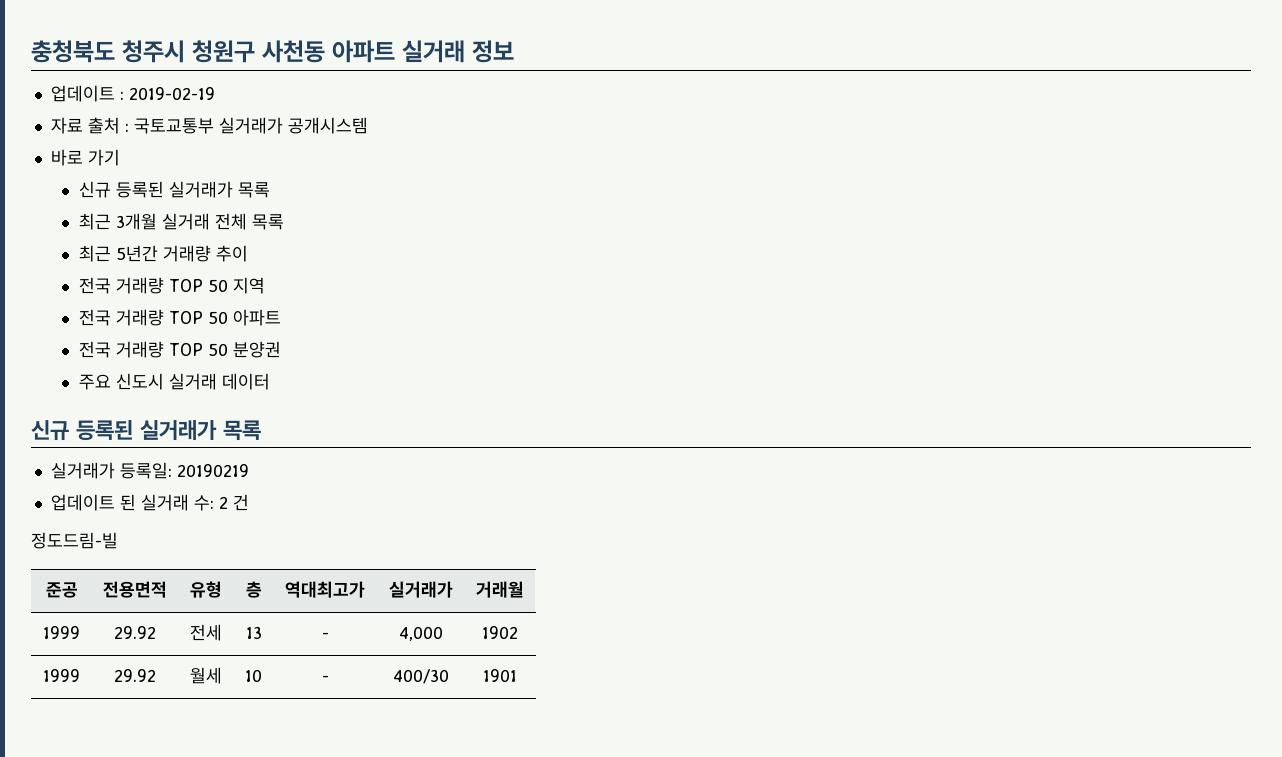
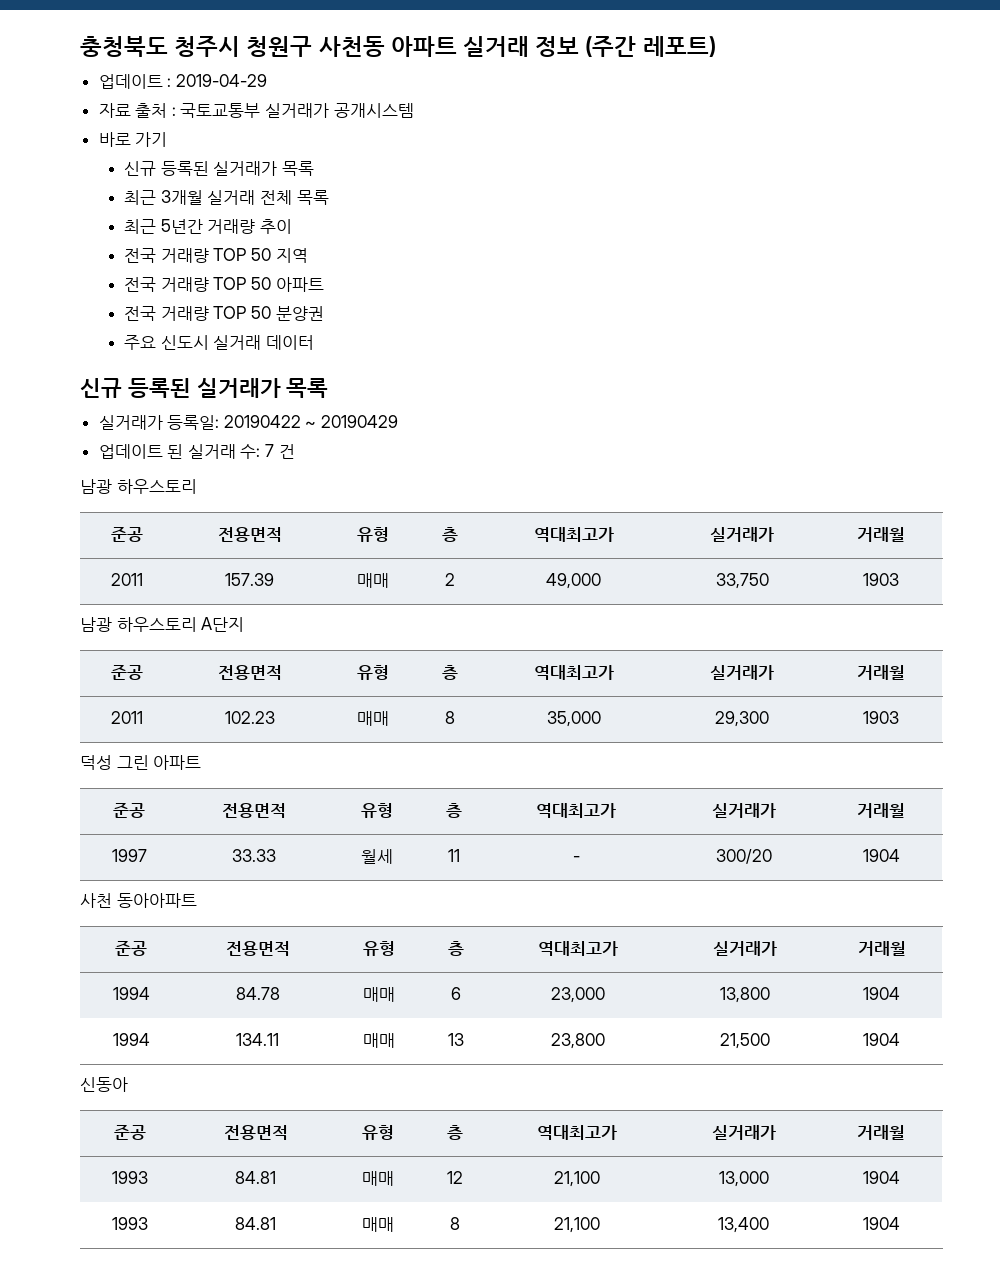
- 충청북도 청주시 청원구 사천동 아파트 실거래 정보
+ 충청북도 청주시 청원구 사천동 아파트 실거래 정보 (주간 레포트)
- 업데이트 : 2019-02-19
+ 업데이트 : 2019-04-29
- 실거래가 등록일: 20190219
+ 실거래가 등록일: 20190422 ~ 20190429
- 업데이트 된 실거래 수: 2 건
- 정도드림-빌
+ 업데이트 된 실거래 수: 7 건
+ 남광 하우스토리
  준공 | 전용면적 | 유형 | 층 | 역대최고가 | 실거래가 | 거래월
- 1999 | 29.92 | 전세 | 13 | - | 4,000 | 1902
- 1999 | 29.92 | 월세 | 10 | - | 400/30 | 1901
+ 2011 | 157.39 | 매매 | 2 | 49,000 | 33,750 | 1903
+ 남광 하우스토리 A단지
+ 준공 | 전용면적 | 유형 | 층 | 역대최고가 | 실거래가 | 거래월
+ 2011 | 102.23 | 매매 | 8 | 35,000 | 29,300 | 1903
+ 덕성 그린 아파트
+ 준공 | 전용면적 | 유형 | 층 | 역대최고가 | 실거래가 | 거래월
+ 1997 | 33.33 | 월세 | 11 | - | 300/20 | 1904
+ 사천 동아아파트
+ 준공 | 전용면적 | 유형 | 층 | 역대최고가 | 실거래가 | 거래월
+ 1994 | 84.78 | 매매 | 6 | 23,000 | 13,800 | 1904
+ 1994 | 134.11 | 매매 | 13 | 23,800 | 21,500 | 1904
+ 신동아
+ 준공 | 전용면적 | 유형 | 층 | 역대최고가 | 실거래가 | 거래월
+ 1993 | 84.81 | 매매 | 12 | 21,100 | 13,000 | 1904
+ 1993 | 84.81 | 매매 | 8 | 21,100 | 13,400 | 1904

